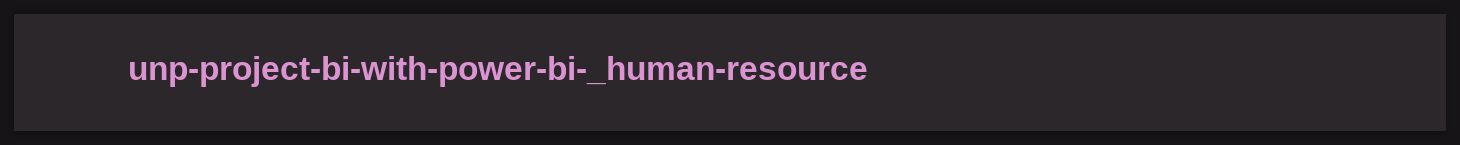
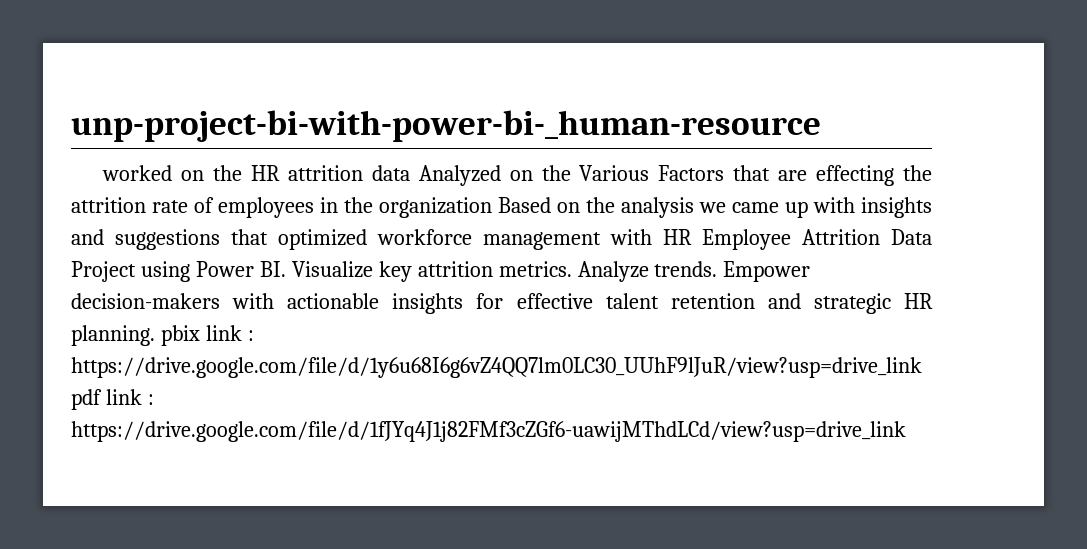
+ worked on the HR attrition data Analyzed on the Various Factors that are effecting the attrition rate of employees in the organization Based on the analysis we came up with insights and suggestions that optimized workforce management with HR Employee Attrition Data Project using Power BI. Visualize key attrition metrics. Analyze trends. Empower decision-makers with actionable insights for effective talent retention and strategic HR planning. pbix link : https://drive.google.com/file/d/1y6u68I6g6vZ4QQ7lm0LC30_UUhF9lJuR/view?usp=drive_link pdf link : https://drive.google.com/file/d/1fJYq4J1j82FMf3cZGf6-uawijMThdLCd/view?usp=drive_link

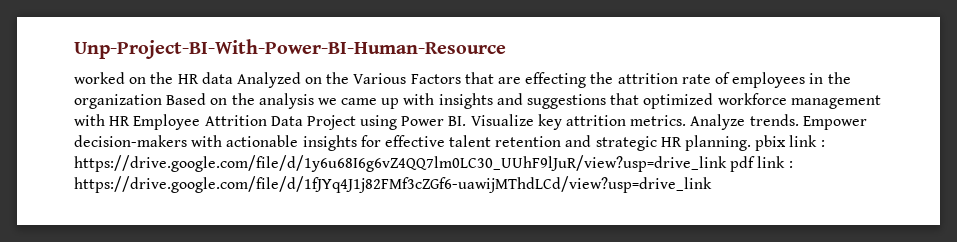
- unp-project-bi-with-power-bi-_human-resource
+ Unp-Project-BI-With-Power-BI-Human-Resource
- worked on the HR attrition data Analyzed on the Various Factors that are effecting the attrition rate of employees in the organization Based on the analysis we came up with insights and suggestions that optimized workforce management with HR Employee Attrition Data Project using Power BI. Visualize key attrition metrics.
+ worked on the HR data Analyzed on the Various Factors that are effecting the attrition rate of employees in the organization Based on the analysis we came up with insights and suggestions that optimized workforce management with HR Employee Attrition Data Project using Power BI. Visualize key attrition metrics.

